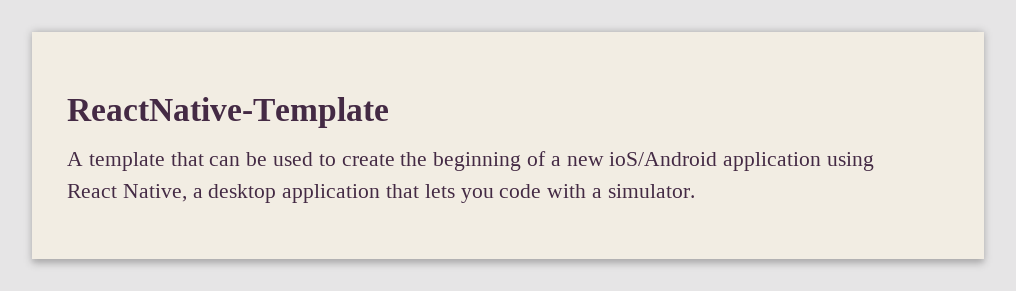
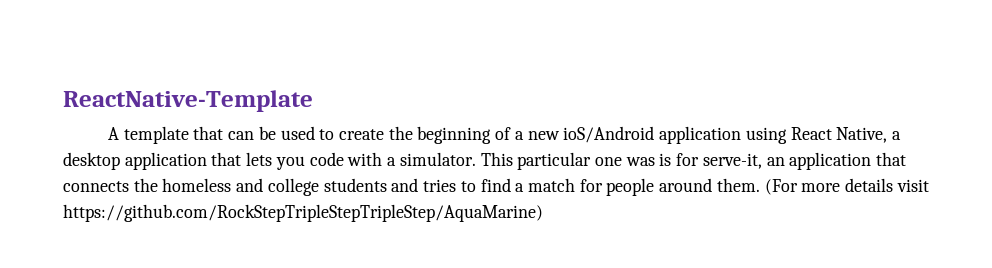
+ This particular one was is for serve-it, an application that connects the homeless and college students and tries to find a match for people around them. (For more details visit https://github.com/RockStepTripleStepTripleStep/AquaMarine)

